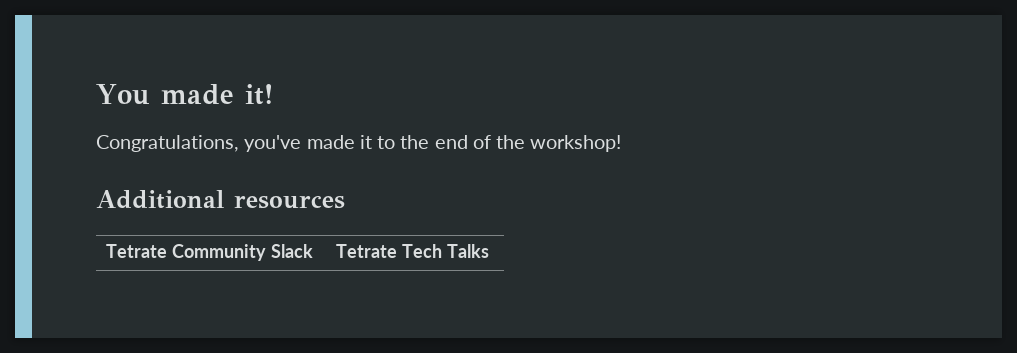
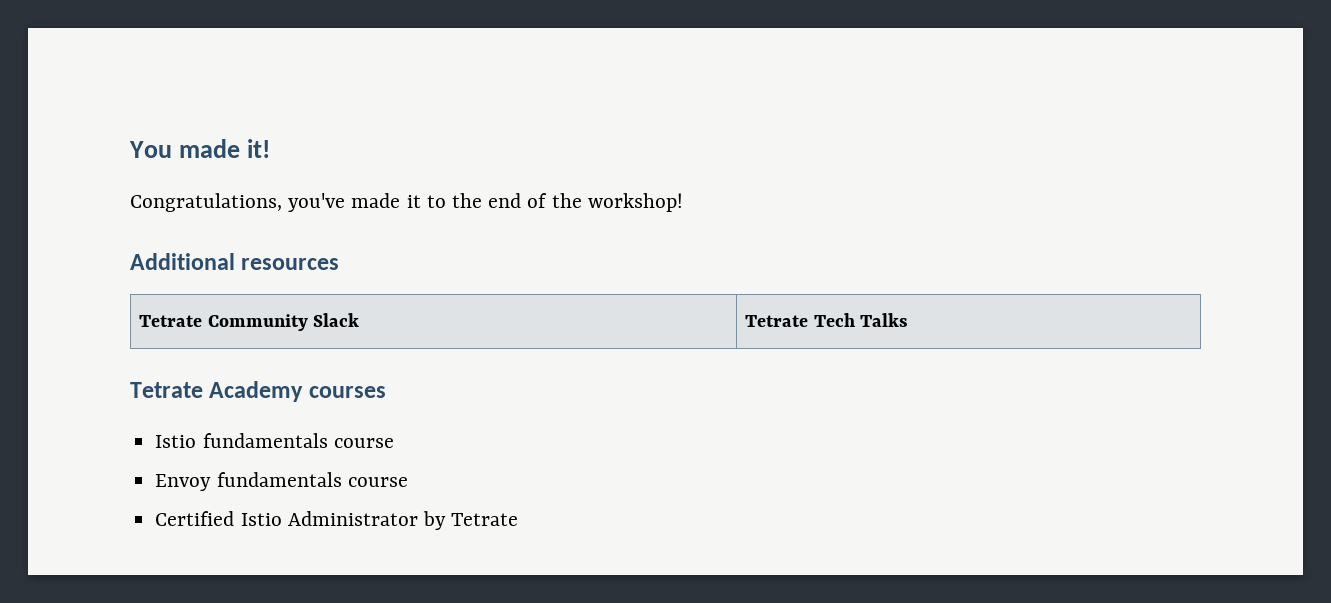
+ Tetrate Academy courses
+ Istio fundamentals course
+ Envoy fundamentals course
+ Certified Istio Administrator by Tetrate

